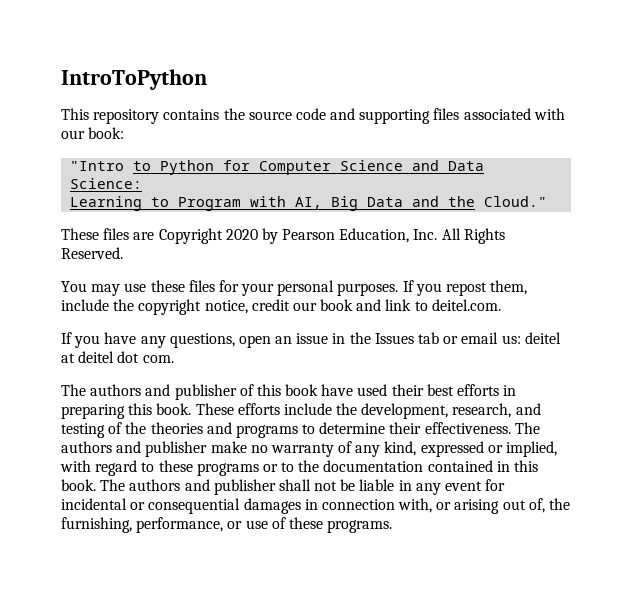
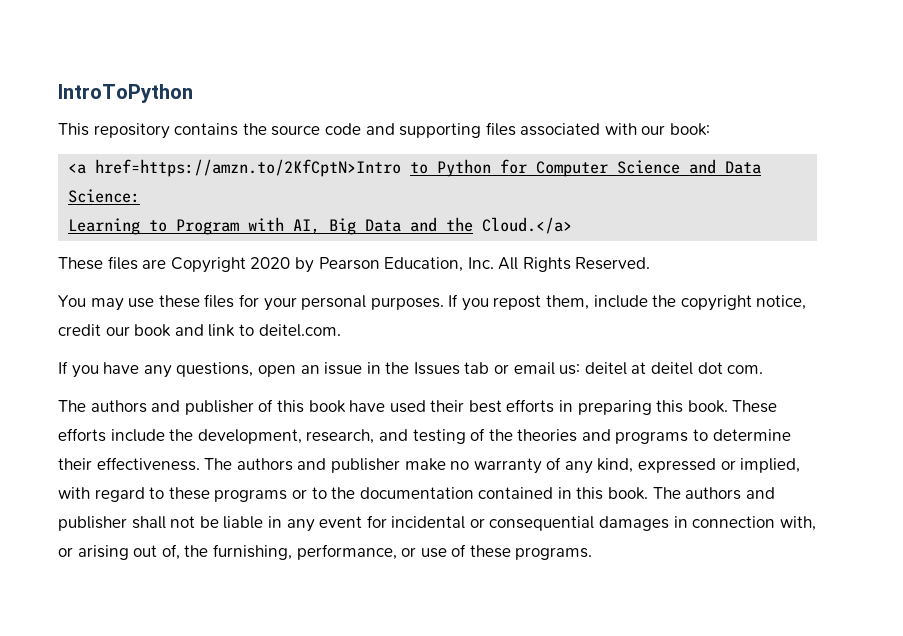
- "Intro to Python for Computer Science and Data Science:
+ <a href=https://amzn.to/2KfCptN>Intro to Python for Computer Science and Data Science:
- Learning to Program with AI, Big Data and the Cloud."
+ Learning to Program with AI, Big Data and the Cloud.</a>

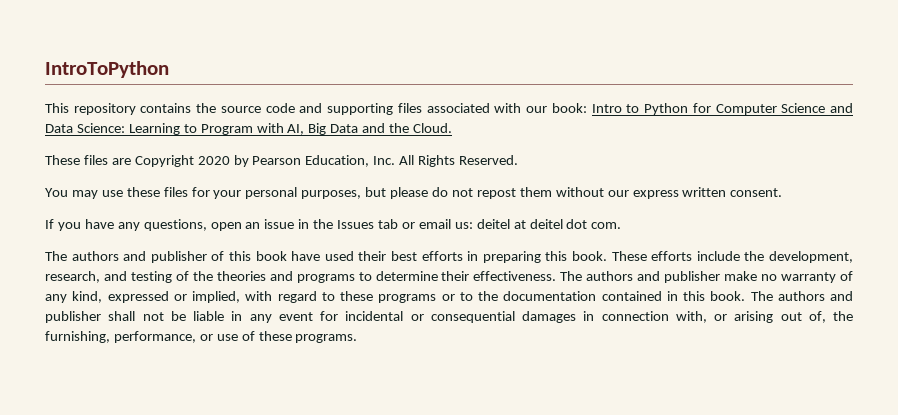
- This repository contains the source code and supporting files associated with our book:
- <a href=https://amzn.to/2KfCptN>Intro to Python for Computer Science and Data Science:
- Learning to Program with AI, Big Data and the Cloud.</a>
+ This repository contains the source code and supporting files associated with our book: Intro to Python for Computer Science and Data Science: Learning to Program with AI, Big Data and the Cloud.
- You may use these files for your personal purposes. If you repost them, include the copyright notice, credit our book and link to deitel.com.
+ You may use these files for your personal purposes, but please do not repost them without our express written consent.

